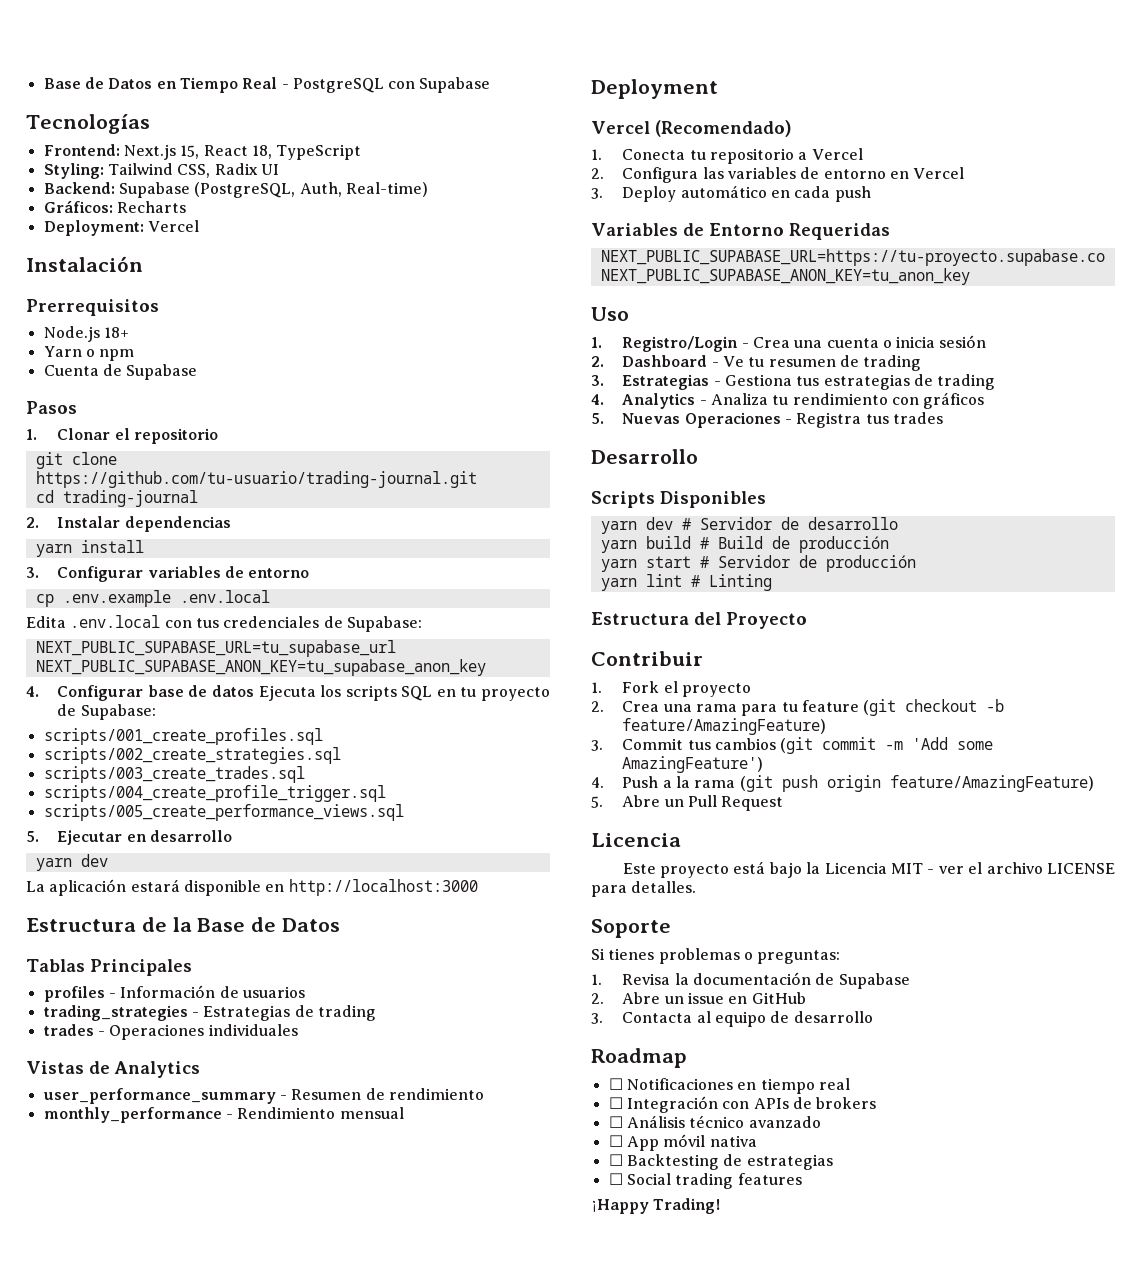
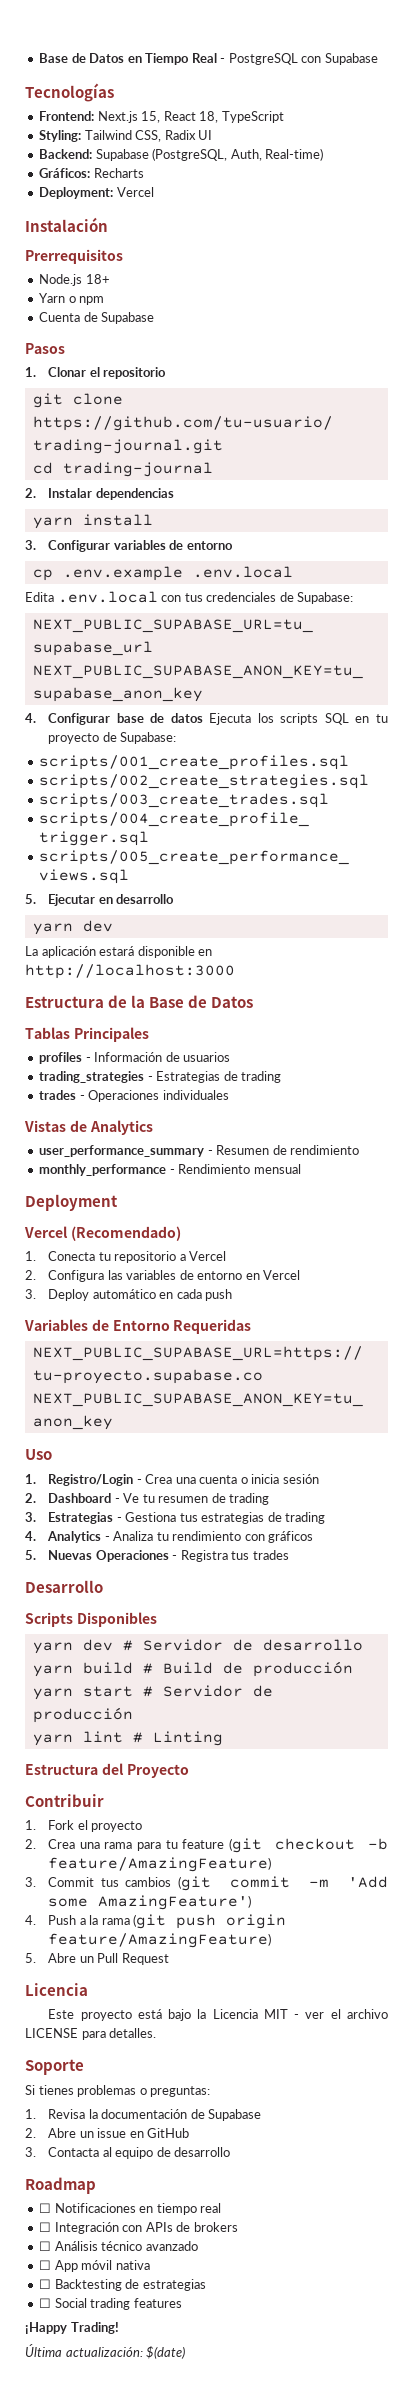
+ Última actualización: $(date)

